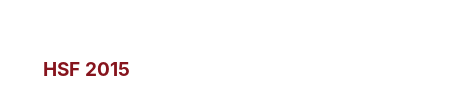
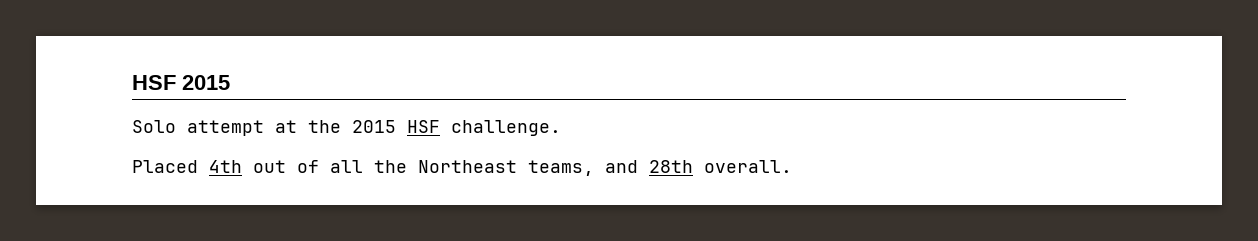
+ Solo attempt at the 2015 HSF challenge.
+ Placed 4th out of all the Northeast teams, and 28th overall.

